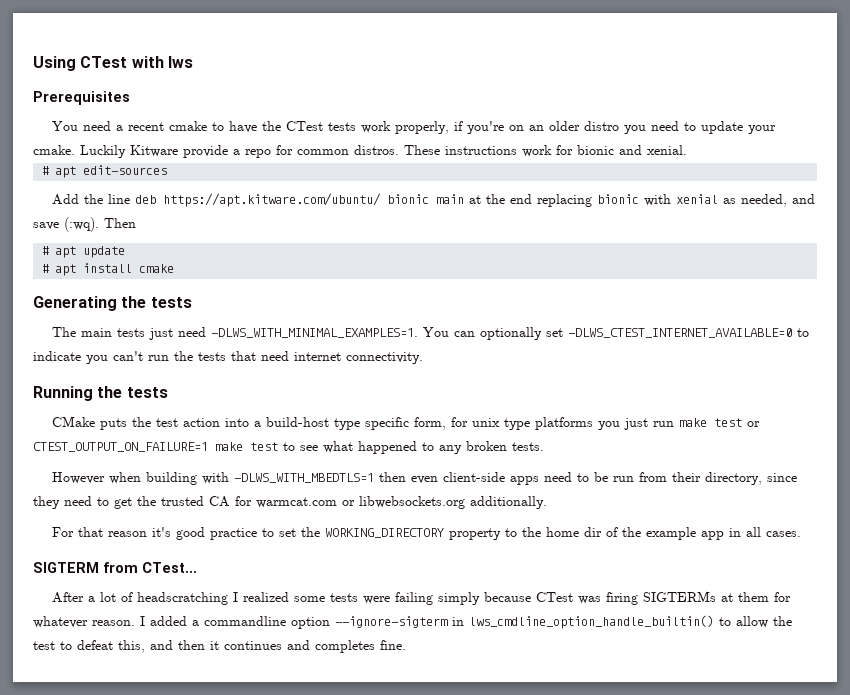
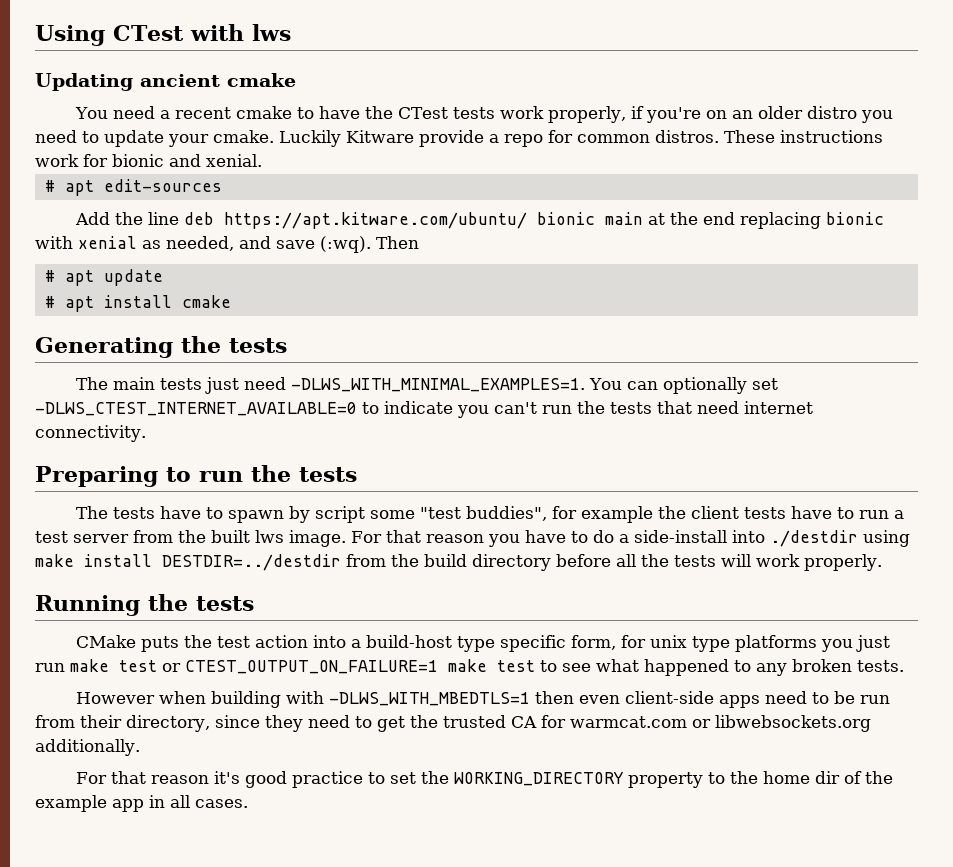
- Prerequisites
+ Updating ancient cmake
+ Preparing to run the tests
+ The tests have to spawn by script some "test buddies", for example the client tests have to run a test server from the built lws image. For that reason you have to do a side-install into ./destdir using make install DESTDIR=../destdir from the build directory before all the tests will work properly.
- SIGTERM from CTest...
- After a lot of headscratching I realized some tests were failing simply because CTest was firing SIGTERMs at them for whatever reason. I added a commandline option --ignore-sigterm in lws_cmdline_option_handle_builtin() to allow the test to defeat this, and then it continues and completes fine.

